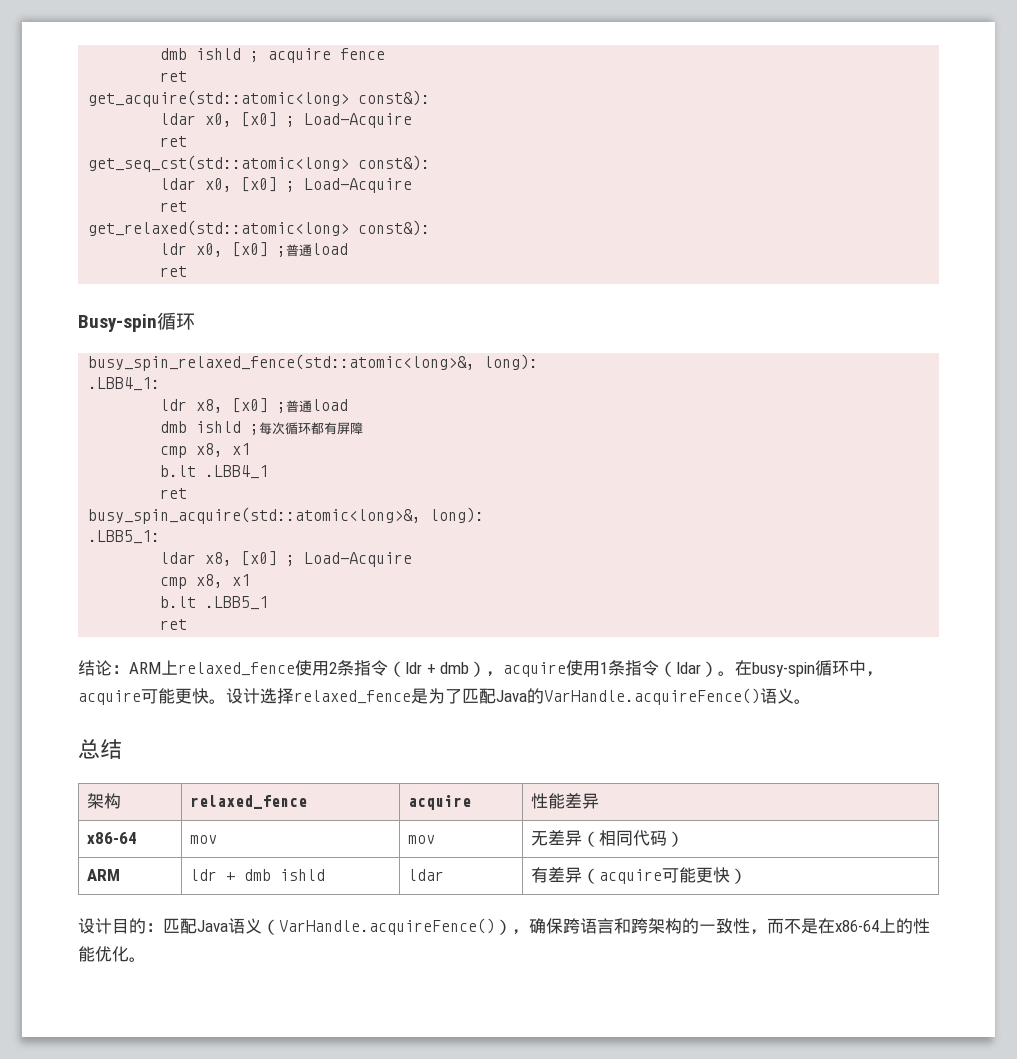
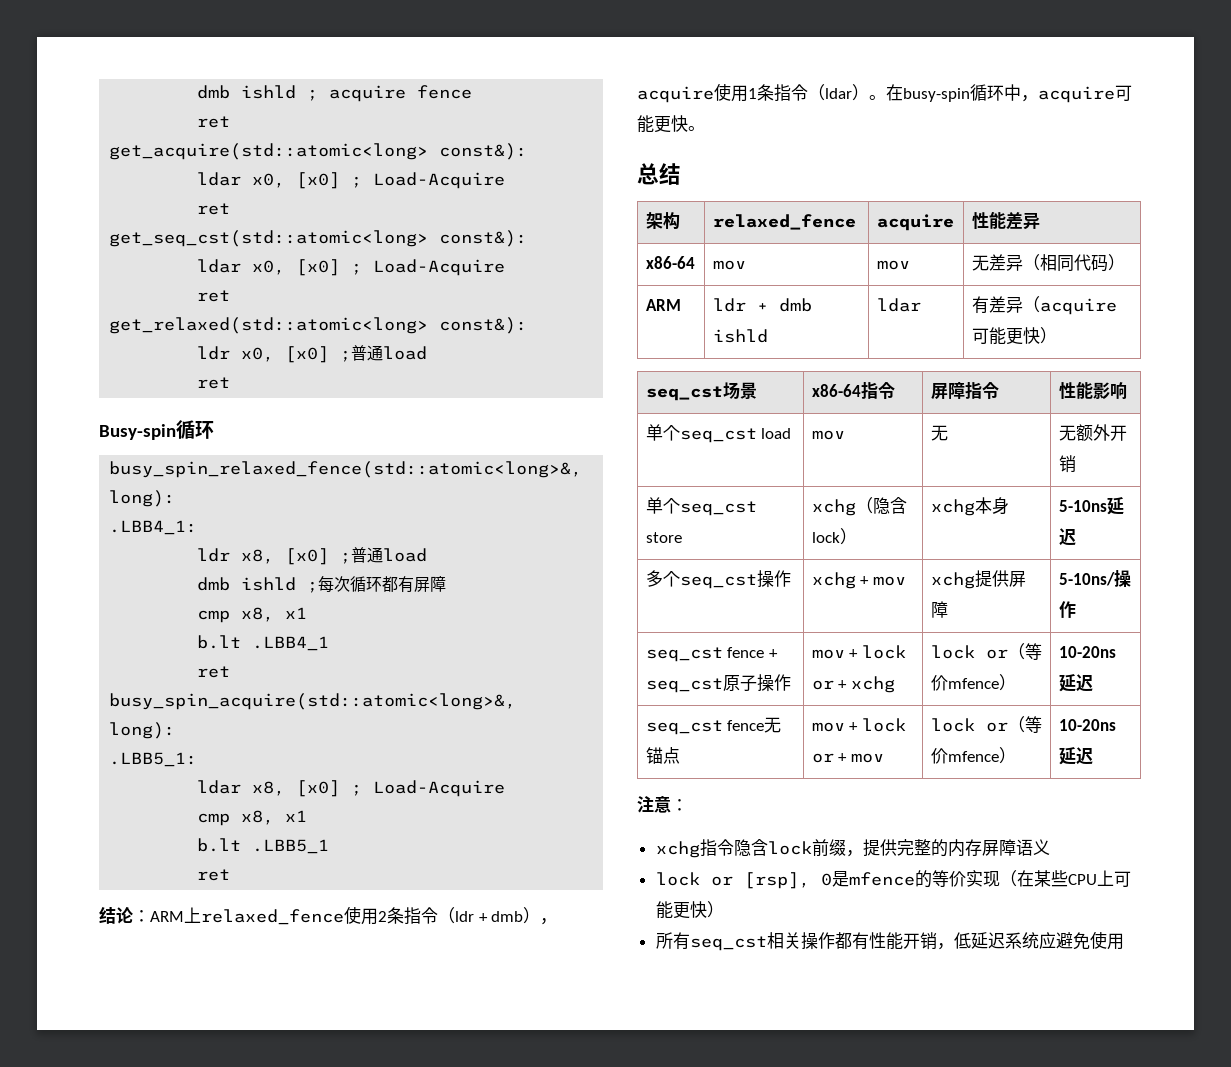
- 设计选择relaxed_fence是为了匹配Java的VarHandle.acquireFence()语义。
- 设计目的：匹配Java语义（VarHandle.acquireFence()），确保跨语言和跨架构的一致性，而不是在x86-64上的性能优化。
+ seq_cst场景 | x86-64指令 | 屏障指令 | 性能影响
+ 单个seq_cst load | mov | 无 | 无额外开销
+ 单个seq_cst store | xchg（隐含lock） | xchg本身 | 5-10ns延迟
+ 多个seq_cst操作 | xchg + mov | xchg提供屏障 | 5-10ns/操作
+ seq_cst fence + seq_cst原子操作 | mov + lock or + xchg | lock or（等价mfence） | 10-20ns延迟
+ seq_cst fence无锚点 | mov + lock or + mov | lock or（等价mfence） | 10-20ns延迟
+ 注意：
+ xchg指令隐含lock前缀，提供完整的内存屏障语义
+ lock or [rsp], 0是mfence的等价实现（在某些CPU上可能更快）
+ 所有seq_cst相关操作都有性能开销，低延迟系统应避免使用

